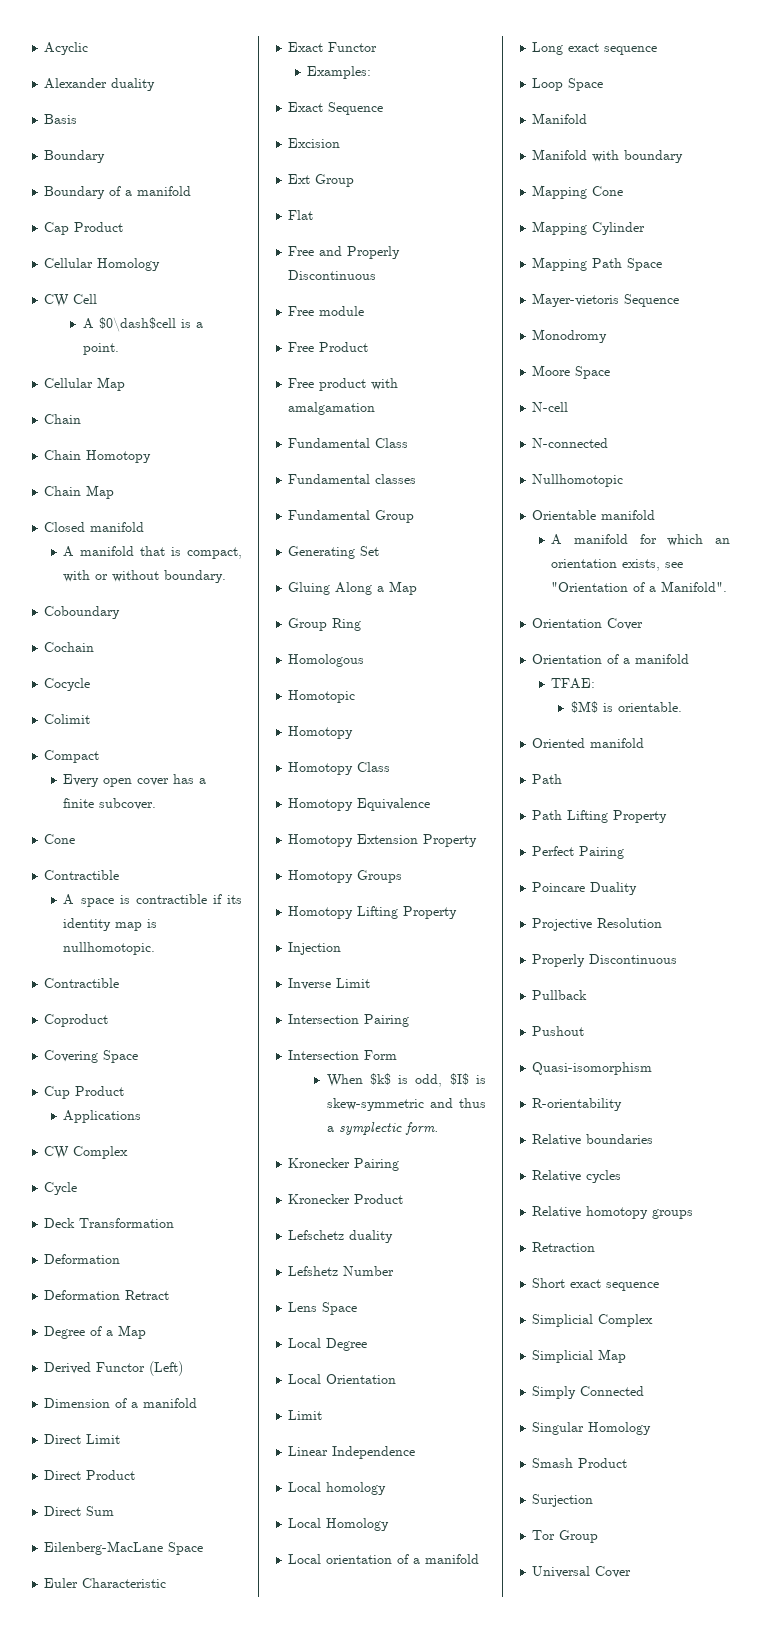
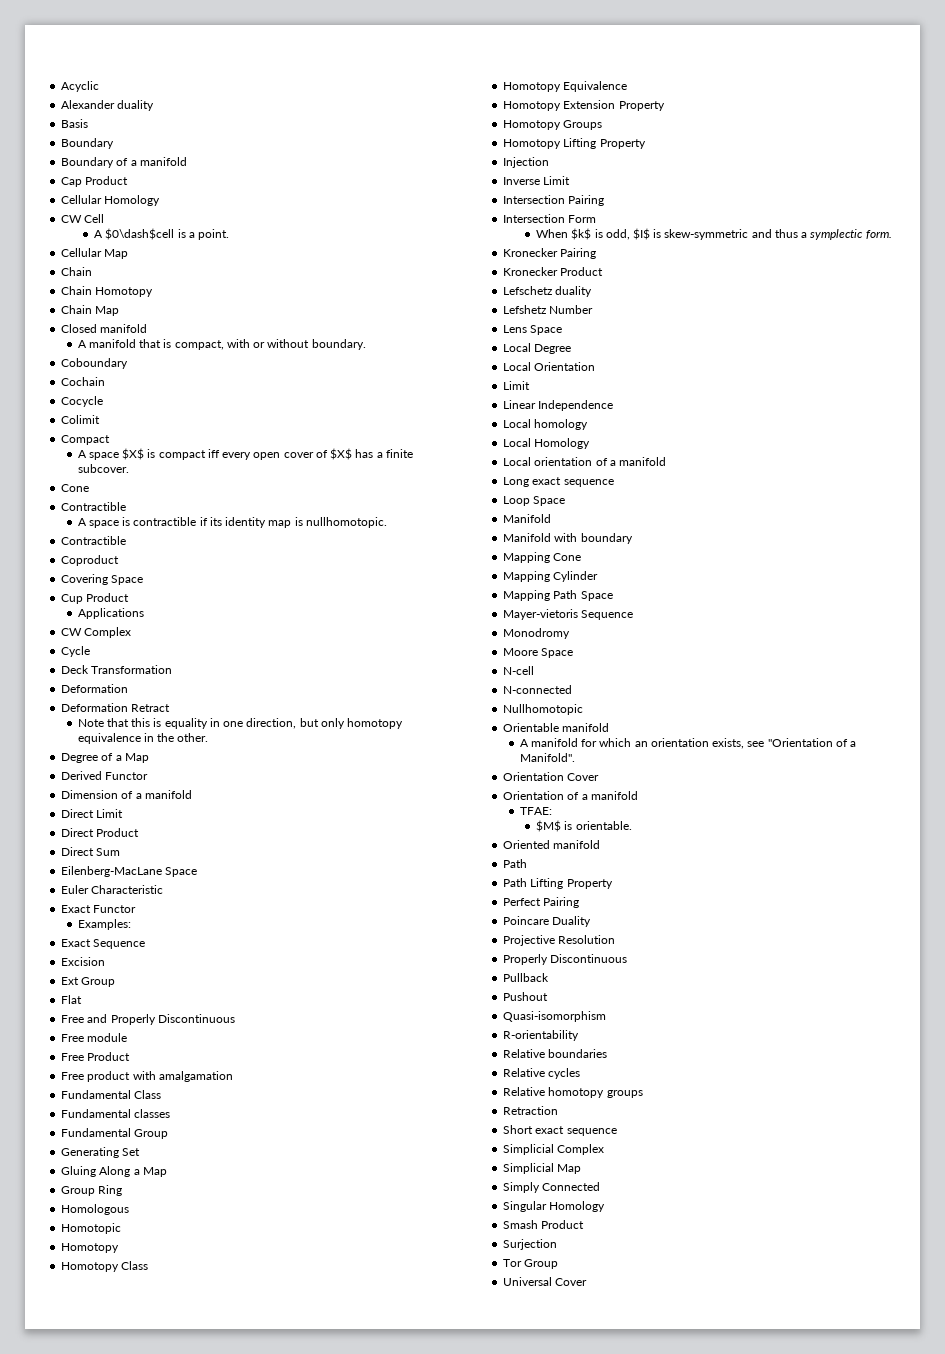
- Every open cover has a finite subcover.
+ A space $X$ is compact iff every open cover of $X$ has a finite subcover.
+ Note that this is equality in one direction, but only homotopy equivalence in the other.
- Derived Functor (Left)
+ Derived Functor

